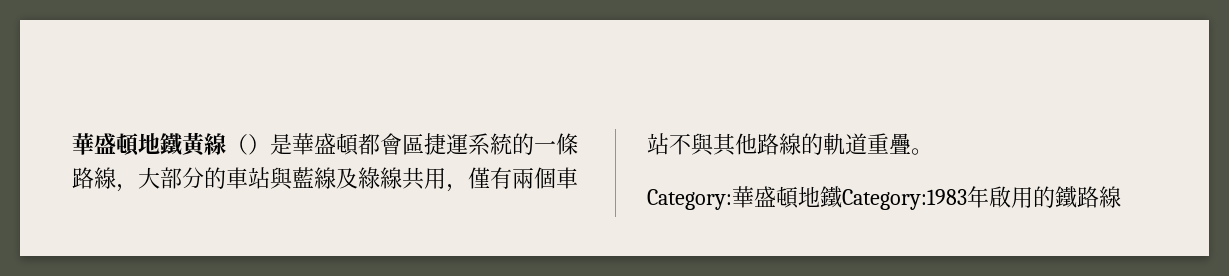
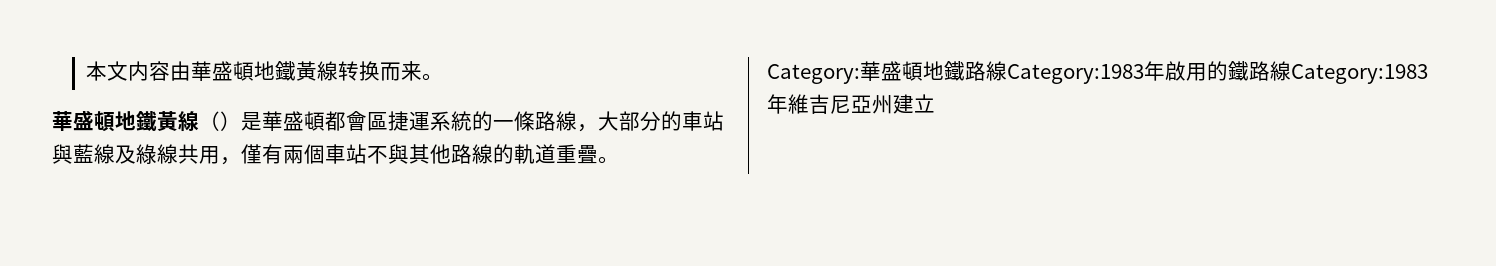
+ 本文内容由華盛頓地鐵黃線转换而来。
- Category:華盛頓地鐵Category:1983年啟用的鐵路線
+ Category:華盛頓地鐵路線Category:1983年啟用的鐵路線Category:1983年維吉尼亞州建立

